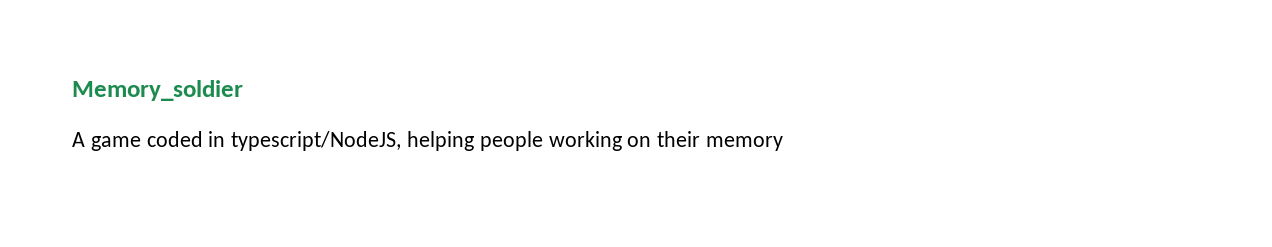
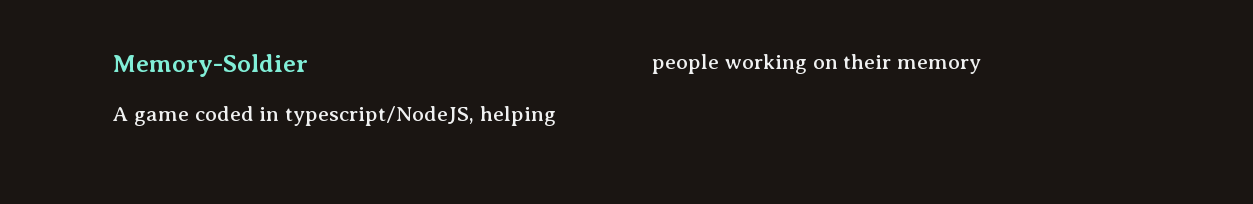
- Memory_soldier
+ Memory-Soldier

